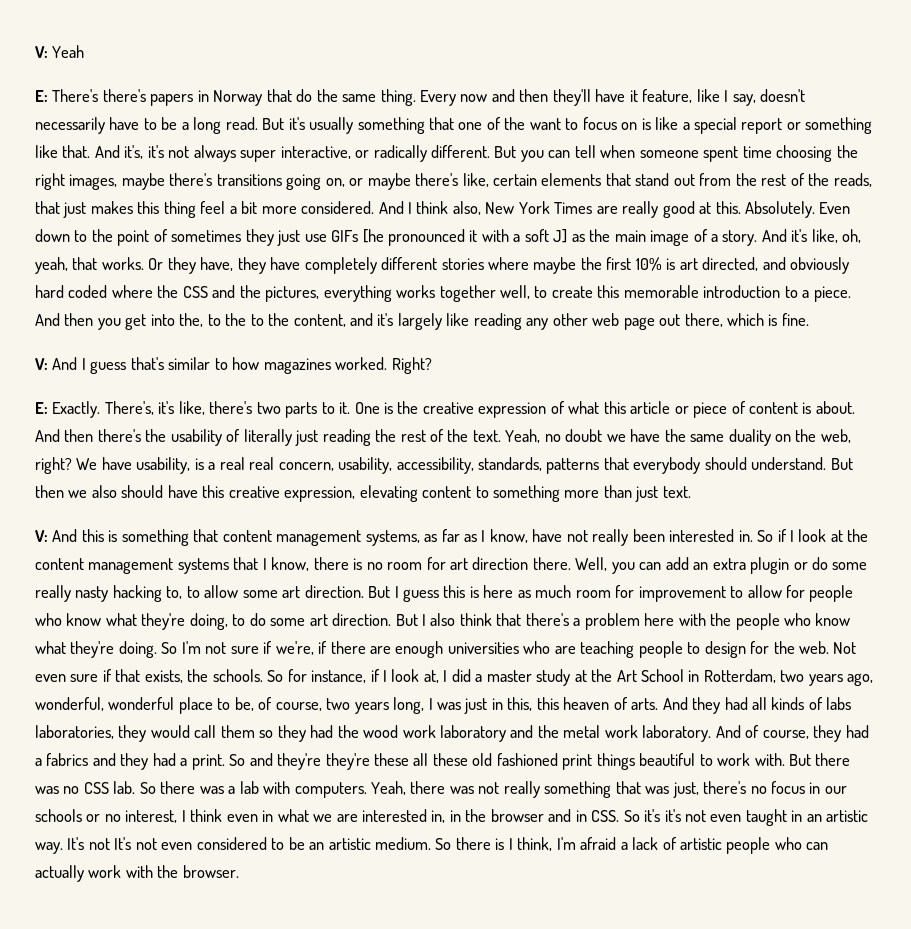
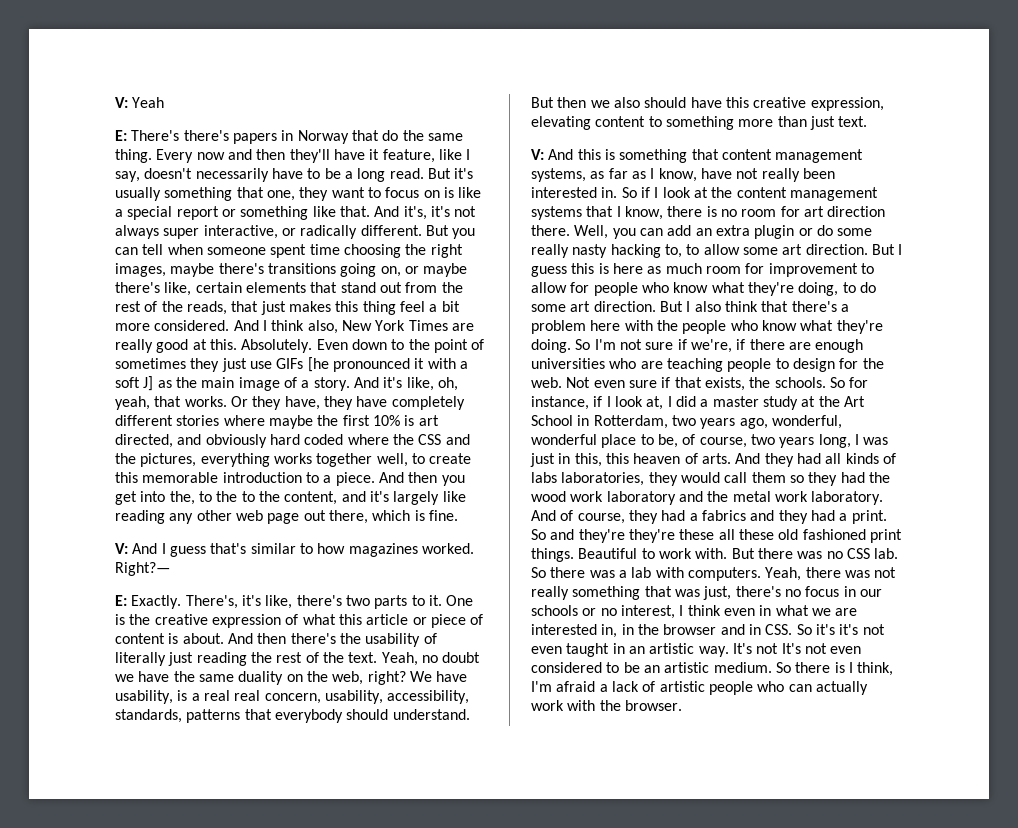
- But it's usually something that one of the want to focus on is like a special report or something like that.
+ But it's usually something that one, they want to focus on is like a special report or something like that.
- Right?
+ Right?—
- So and they're they're these all these old fashioned print things beautiful to work with.
+ So and they're they're these all these old fashioned print things. Beautiful to work with.

